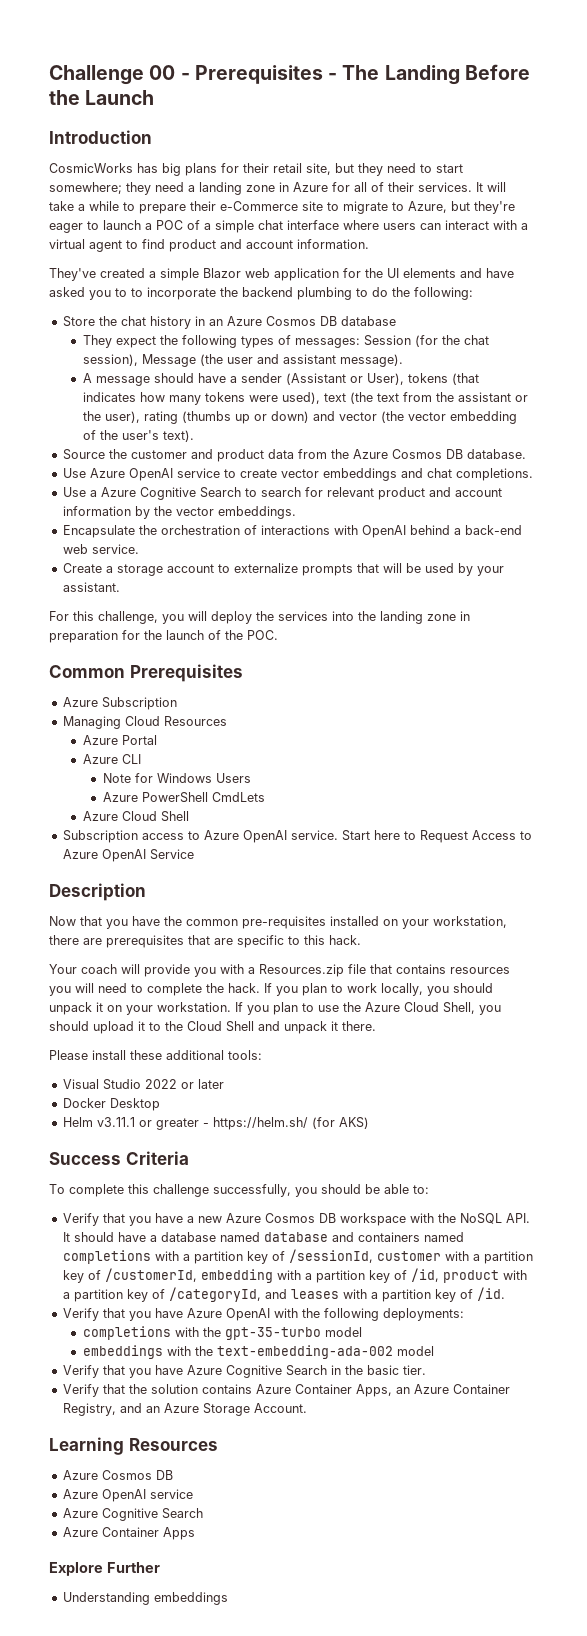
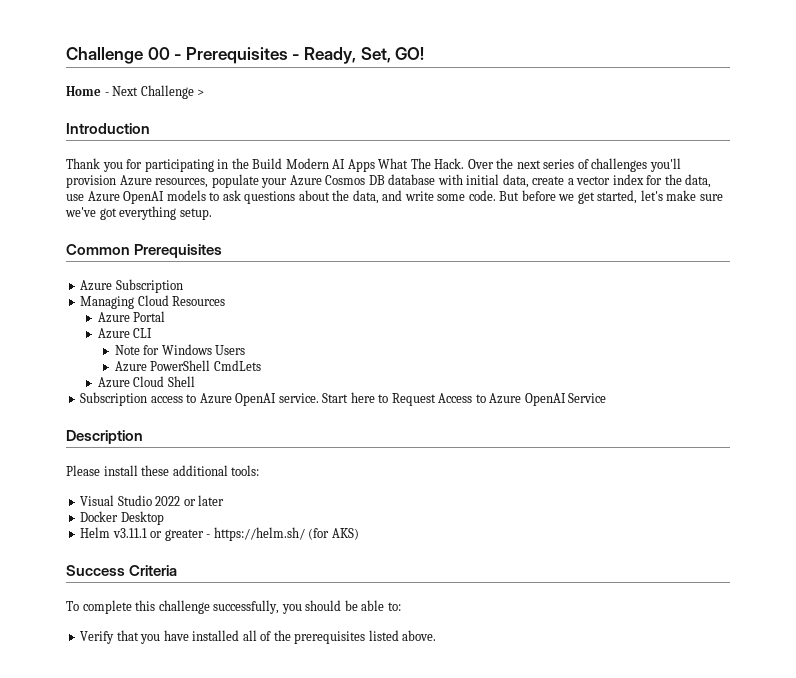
- Challenge 00 - Prerequisites - The Landing Before the Launch
+ Challenge 00 - Prerequisites - Ready, Set, GO!
+ Home - Next Challenge >
  Introduction
- CosmicWorks has big plans for their retail site, but they need to start somewhere; they need a landing zone in Azure for all of their services. It will take a while to prepare their e-Commerce site to migrate to Azure, but they're eager to launch a POC of a simple chat interface where users can interact with a virtual agent to find product and account information.
- They've created a simple Blazor web application for the UI elements and have asked you to to incorporate the backend plumbing to do the following:
- Store the chat history in an Azure Cosmos DB database
- They expect the following types of messages: Session (for the chat session), Message (the user and assistant message).
- A message should have a sender (Assistant or User), tokens (that indicates how many tokens were used), text (the text from the assistant or the user), rating (thumbs up or down) and vector (the vector embedding of the user's text).
- Source the customer and product data from the Azure Cosmos DB database.
- Use Azure OpenAI service to create vector embeddings and chat completions.
- Use a Azure Cognitive Search to search for relevant product and account information by the vector embeddings.
- Encapsulate the orchestration of interactions with OpenAI behind a back-end web service.
- Create a storage account to externalize prompts that will be used by your assistant.
- For this challenge, you will deploy the services into the landing zone in preparation for the launch of the POC.
+ Thank you for participating in the Build Modern AI Apps What The Hack. Over the next series of challenges you'll provision Azure resources, populate your Azure Cosmos DB database with initial data, create a vector index for the data, use Azure OpenAI models to ask questions about the data, and write some code. But before we get started, let's make sure we've got everything setup.
- Now that you have the common pre-requisites installed on your workstation, there are prerequisites that are specific to this hack.
- Your coach will provide you with a Resources.zip file that contains resources you will need to complete the hack. If you plan to work locally, you should unpack it on your workstation. If you plan to use the Azure Cloud Shell, you should upload it to the Cloud Shell and unpack it there.
- Verify that you have a new Azure Cosmos DB workspace with the NoSQL API. It should have a database named database and containers named completions with a partition key of /sessionId, customer with a partition key of /customerId, embedding with a partition key of /id, product with a partition key of /categoryId, and leases with a partition key of /id.
- Verify that you have Azure OpenAI with the following deployments:
- completions with the gpt-35-turbo model
- embeddings with the text-embedding-ada-002 model
- Verify that you have Azure Cognitive Search in the basic tier.
- Verify that the solution contains Azure Container Apps, an Azure Container Registry, and an Azure Storage Account.
- Learning Resources
- Azure Cosmos DB
- Azure OpenAI service
- Azure Cognitive Search
- Azure Container Apps
- Explore Further
- Understanding embeddings
+ Verify that you have installed all of the prerequisites listed above.

